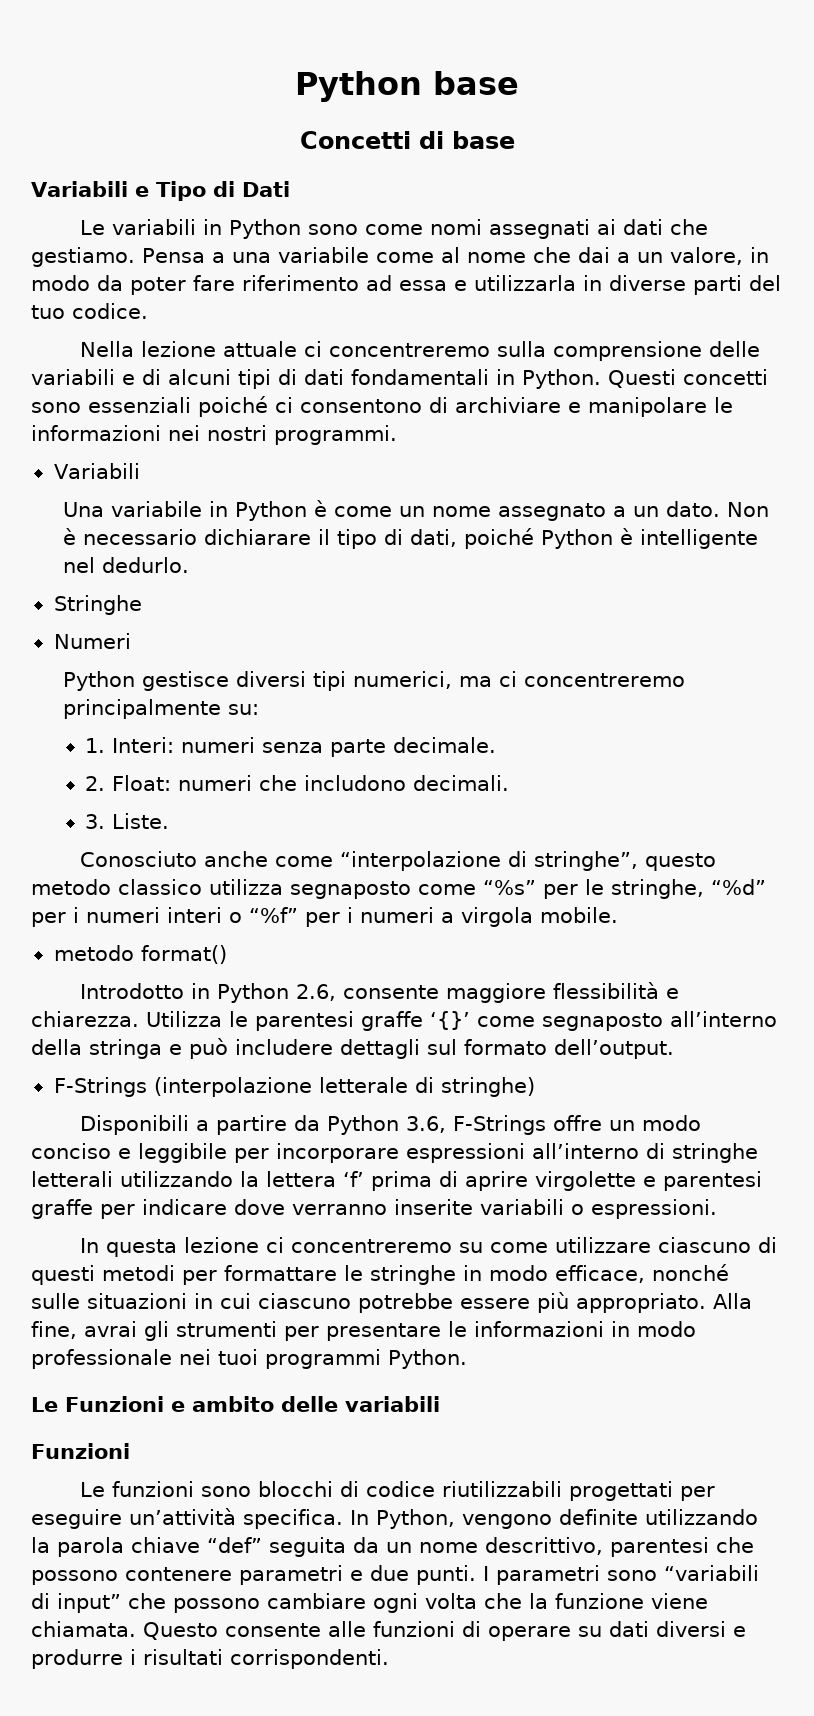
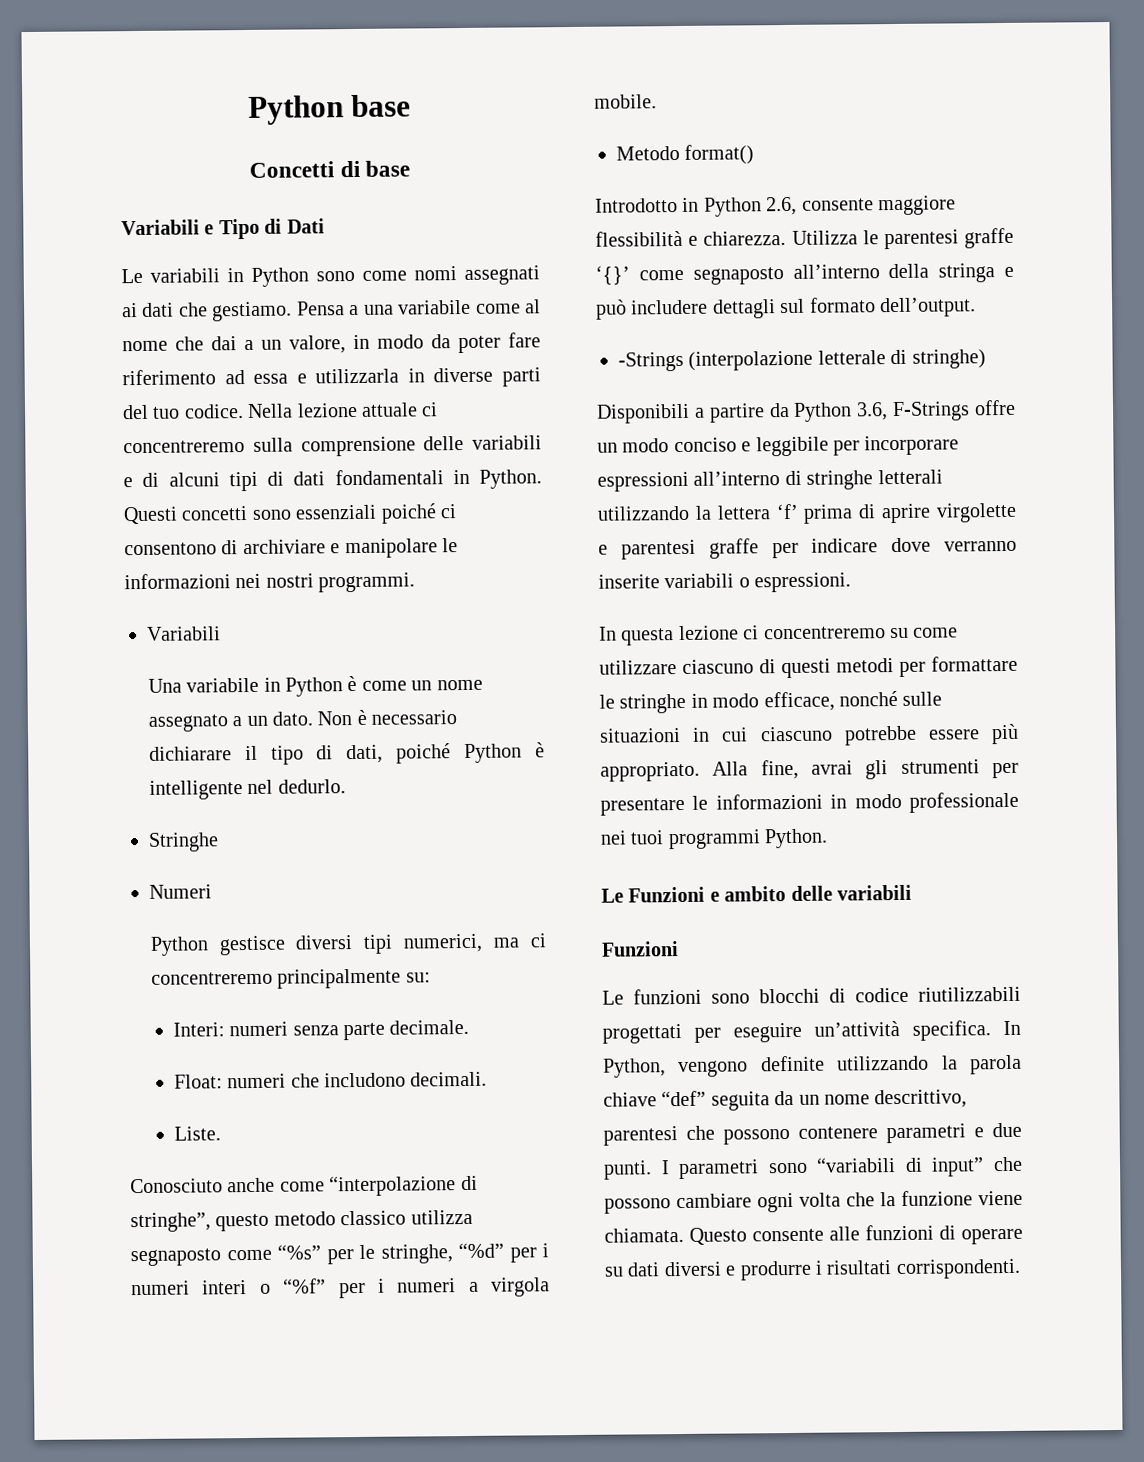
- Pensa a una variabile come al nome che dai a un valore, in modo da poter fare riferimento ad essa e utilizzarla in diverse parti del tuo codice.
- Nella lezione attuale ci concentreremo sulla comprensione delle variabili e di alcuni tipi di dati fondamentali in Python.
+ Pensa a una variabile come al nome che dai a un valore, in modo da poter fare riferimento ad essa e utilizzarla in diverse parti del tuo codice. Nella lezione attuale ci concentreremo sulla comprensione delle variabili e di alcuni tipi di dati fondamentali in Python.
- 1. Interi: numeri senza parte decimale.
+ Interi: numeri senza parte decimale.
- 2. Float: numeri che includono decimali.
+ Float: numeri che includono decimali.
- 3. Liste.
+ Liste.
- metodo format()
+ Metodo format()
- F-Strings (interpolazione letterale di stringhe)
+ -Strings (interpolazione letterale di stringhe)

